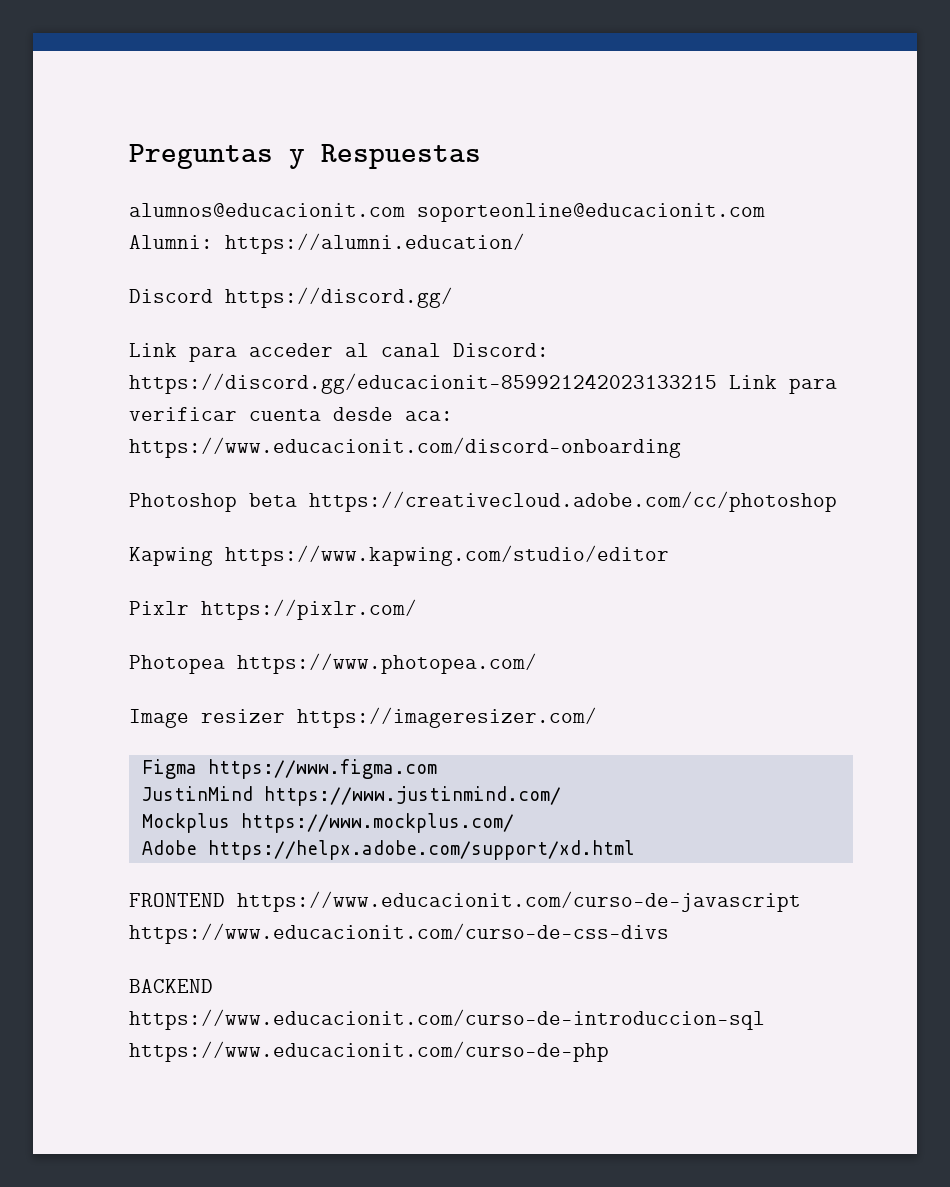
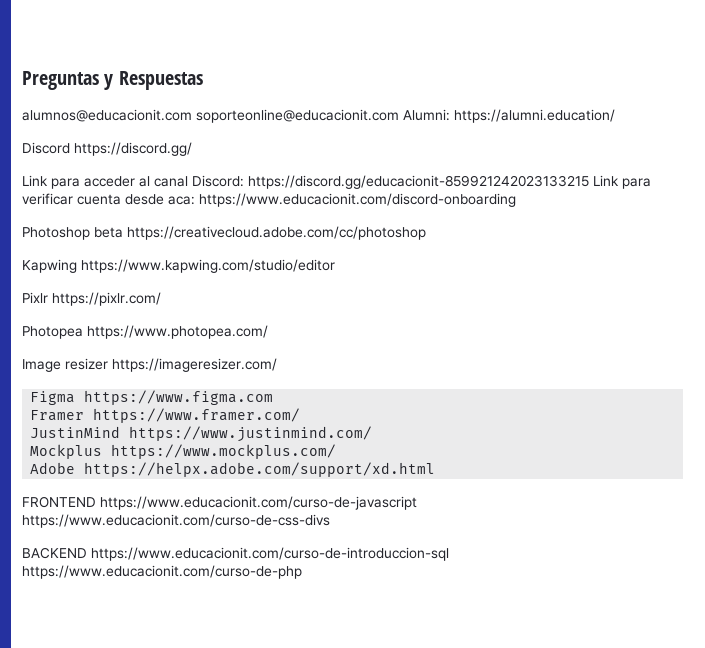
+ Framer https://www.framer.com/

